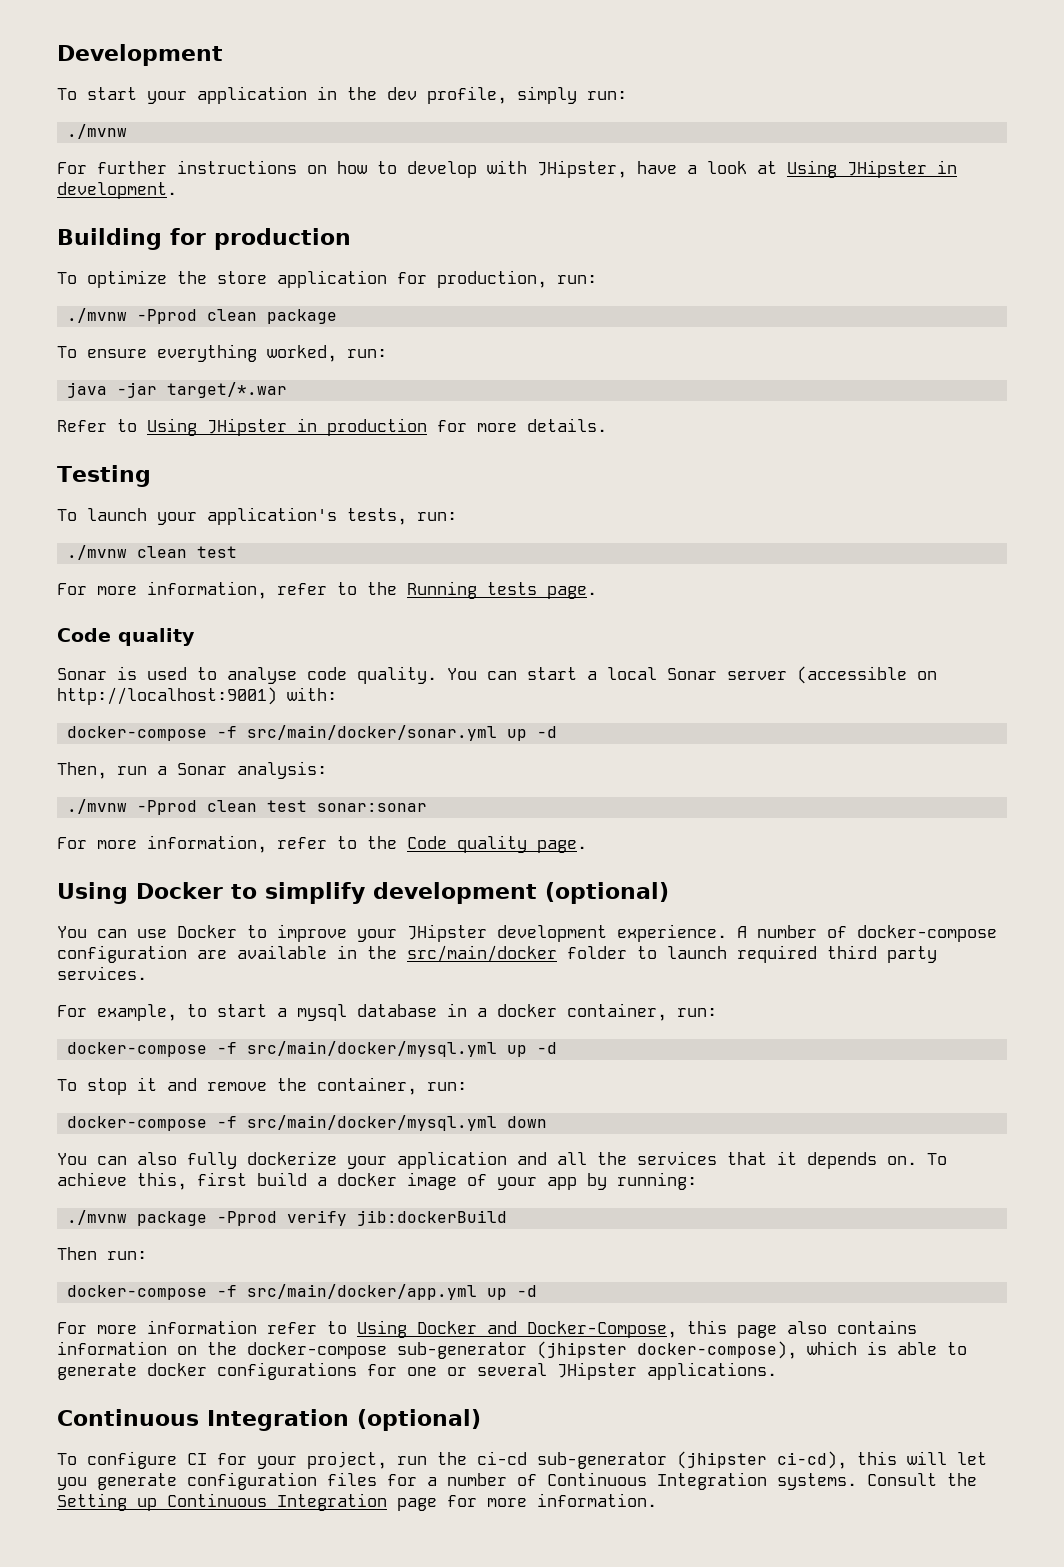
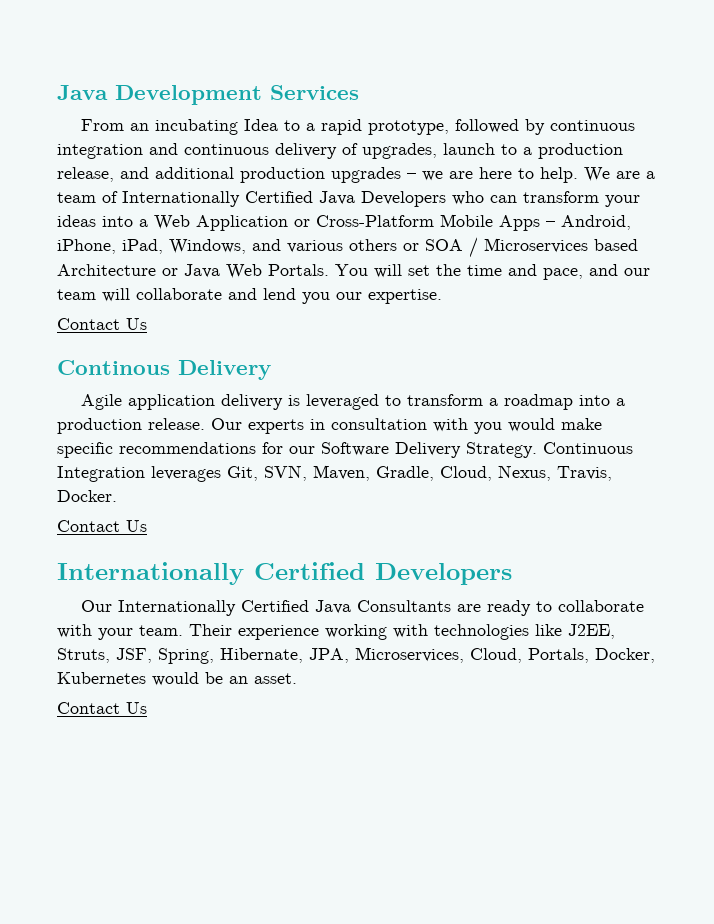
- Development
- To start your application in the dev profile, simply run:
- ./mvnw
- For further instructions on how to develop with JHipster, have a look at Using JHipster in development.
- Building for production
- To optimize the store application for production, run:
- ./mvnw -Pprod clean package
- To ensure everything worked, run:
- java -jar target/*.war
- Refer to Using JHipster in production for more details.
- Testing
- To launch your application's tests, run:
- ./mvnw clean test
- For more information, refer to the Running tests page.
- Code quality
- Sonar is used to analyse code quality. You can start a local Sonar server (accessible on http://localhost:9001) with:
- docker-compose -f src/main/docker/sonar.yml up -d
- Then, run a Sonar analysis:
- ./mvnw -Pprod clean test sonar:sonar
- For more information, refer to the Code quality page.
- Using Docker to simplify development (optional)
- You can use Docker to improve your JHipster development experience. A number of docker-compose configuration are available in the src/main/docker folder to launch required third party services.
- For example, to start a mysql database in a docker container, run:
- docker-compose -f src/main/docker/mysql.yml up -d
- To stop it and remove the container, run:
- docker-compose -f src/main/docker/mysql.yml down
- You can also fully dockerize your application and all the services that it depends on. To achieve this, first build a docker image of your app by running:
- ./mvnw package -Pprod verify jib:dockerBuild
- Then run:
- docker-compose -f src/main/docker/app.yml up -d
- For more information refer to Using Docker and Docker-Compose, this page also contains information on the docker-compose sub-generator (jhipster docker-compose), which is able to generate docker configurations for one or several JHipster applications.
- Continuous Integration (optional)
- To configure CI for your project, run the ci-cd sub-generator (jhipster ci-cd), this will let you generate configuration files for a number of Continuous Integration systems. Consult the Setting up Continuous Integration page for more information.
+ Java Development Services
+ From an incubating Idea to a rapid prototype, followed by continuous integration and continuous delivery of upgrades, launch to a production release, and additional production upgrades – we are here to help. We are a team of Internationally Certified Java Developers who can transform your ideas into a Web Application or Cross-Platform Mobile Apps – Android, iPhone, iPad, Windows, and various others or SOA / Microservices based Architecture or Java Web Portals. You will set the time and pace, and our team will collaborate and lend you our expertise.
+ Contact Us
+ Continous Delivery
+ Agile application delivery is leveraged to transform a roadmap into a production release. Our experts in consultation with you would make specific recommendations for our Software Delivery Strategy. Continuous Integration leverages Git, SVN, Maven, Gradle, Cloud, Nexus, Travis, Docker.
+ Contact Us
+ Internationally Certified Developers
+ Our Internationally Certified Java Consultants are ready to collaborate with your team. Their experience working with technologies like J2EE, Struts, JSF, Spring, Hibernate, JPA, Microservices, Cloud, Portals, Docker, Kubernetes would be an asset.
+ Contact Us

